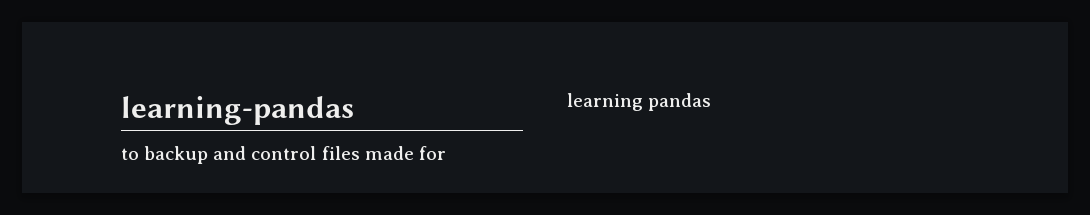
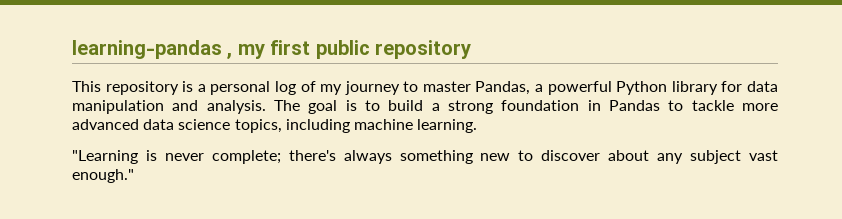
- learning-pandas
- to backup and control files made for learning pandas
+ learning-pandas , my first public repository
+ This repository is a personal log of my journey to master Pandas, a powerful Python library for data manipulation and analysis. The goal is to build a strong foundation in Pandas to tackle more advanced data science topics, including machine learning.
+ "Learning is never complete; there's always something new to discover about any subject vast enough."

